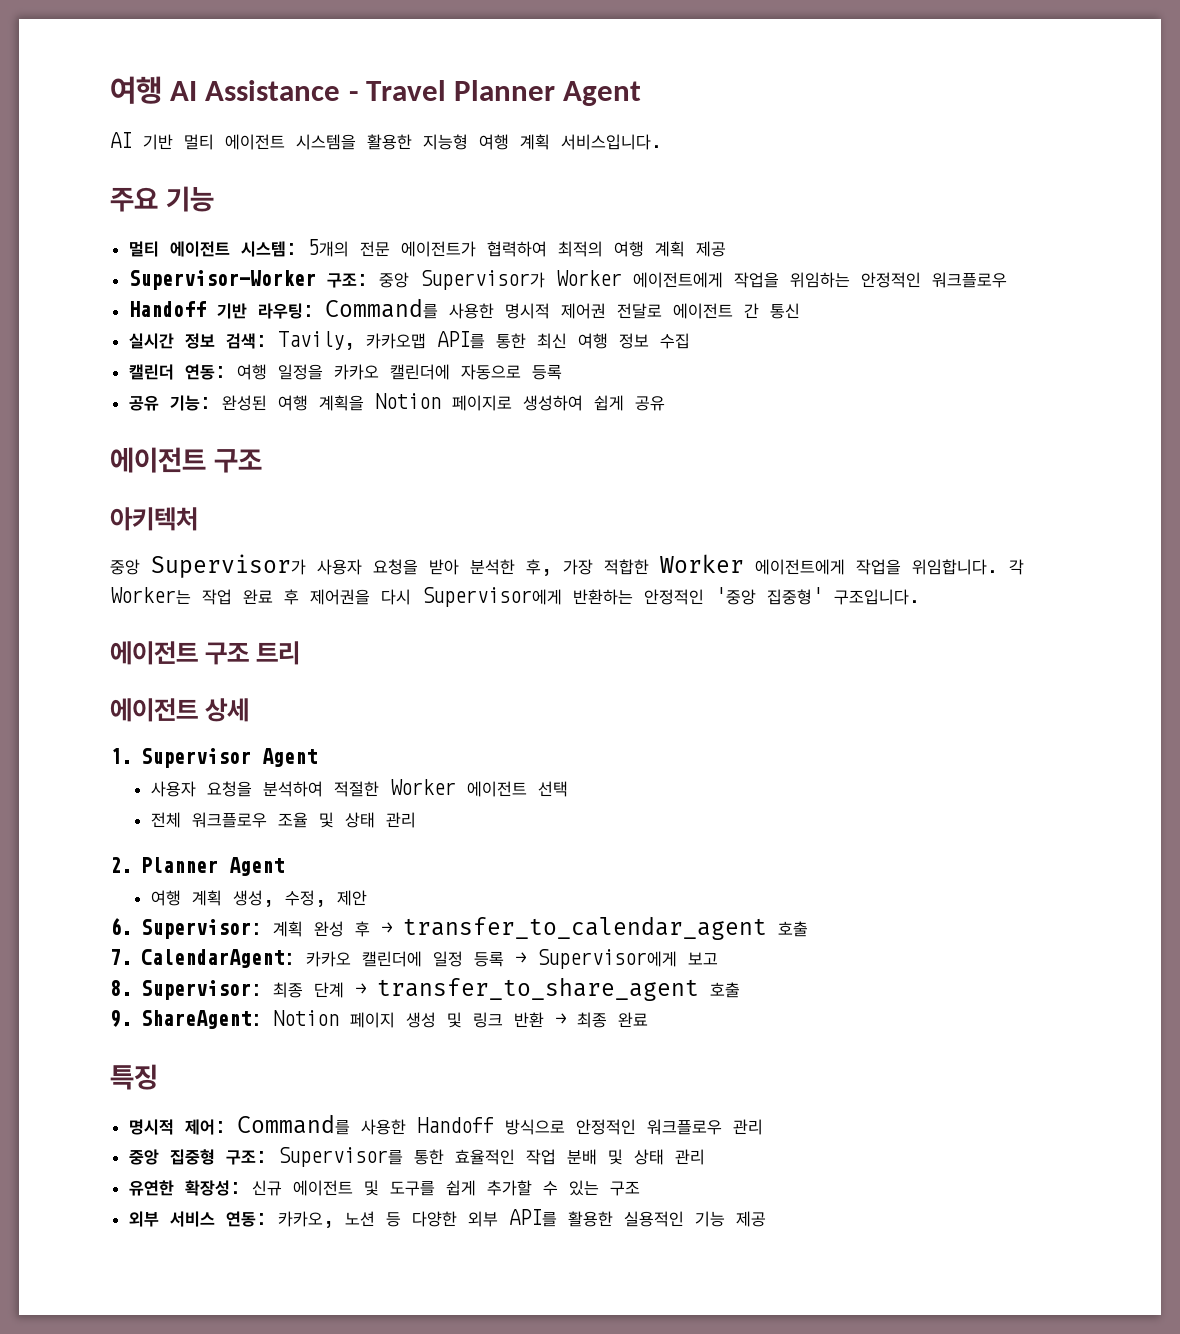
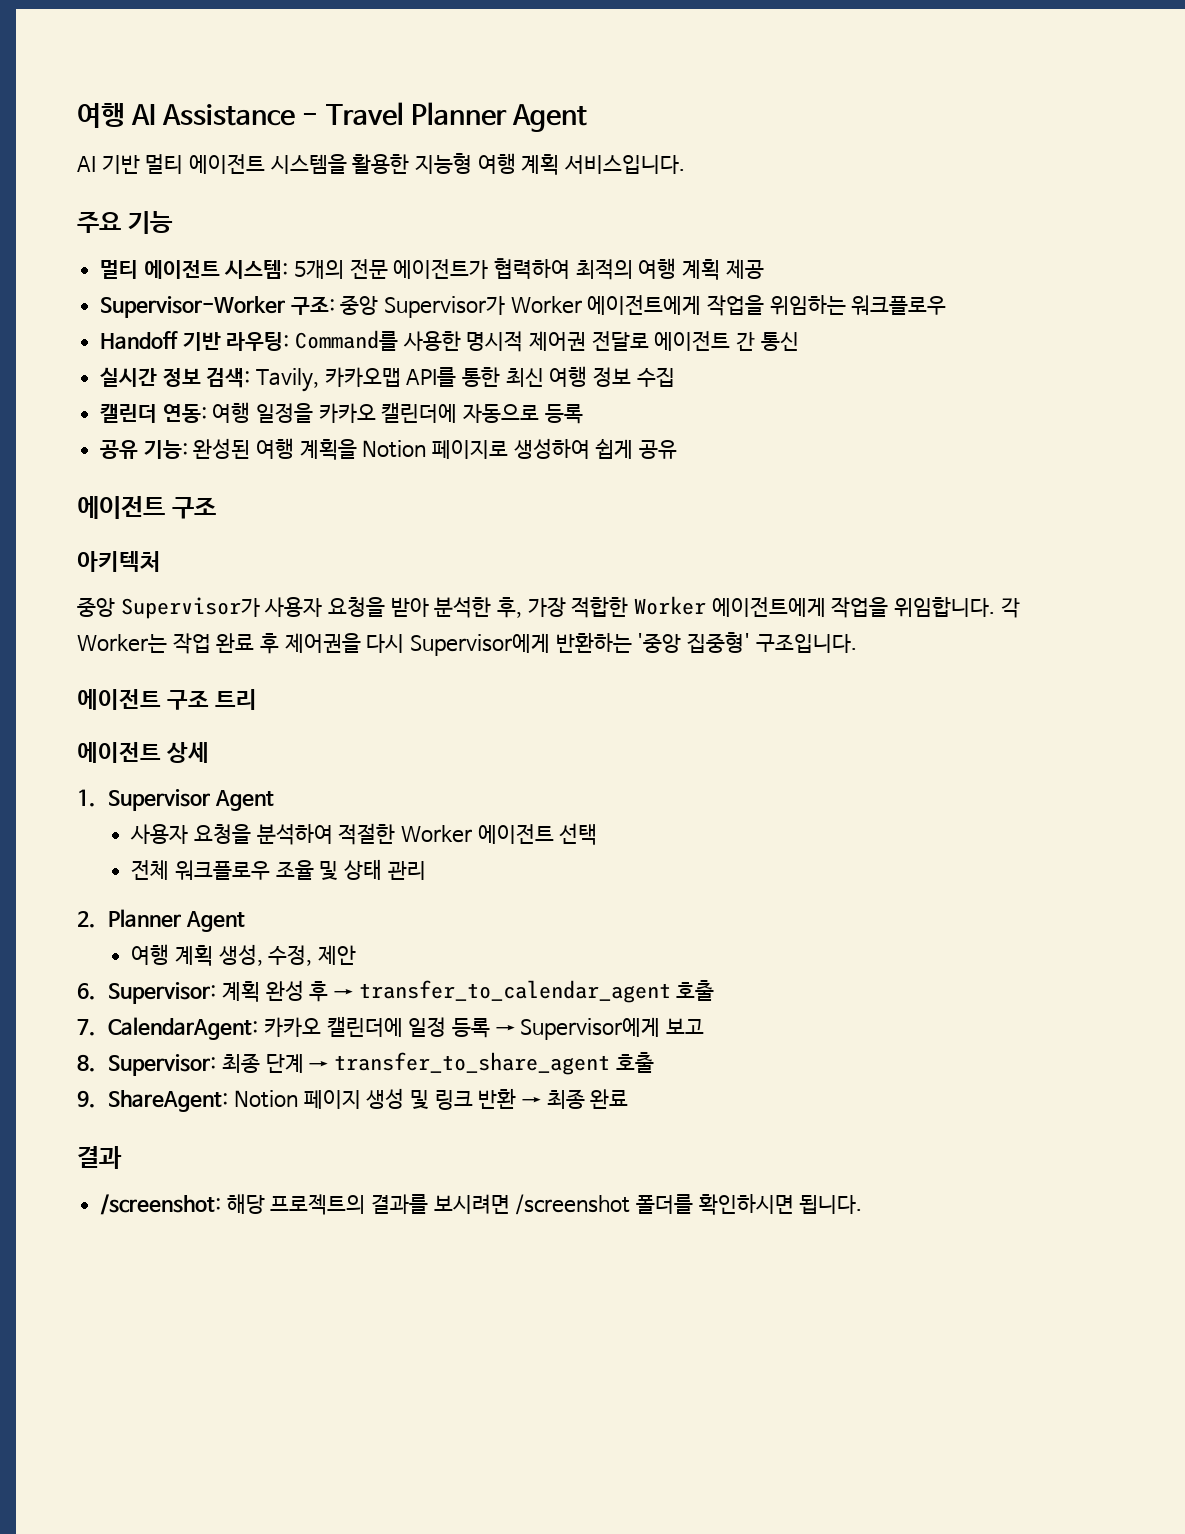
- Supervisor-Worker 구조: 중앙 Supervisor가 Worker 에이전트에게 작업을 위임하는 안정적인 워크플로우
+ Supervisor-Worker 구조: 중앙 Supervisor가 Worker 에이전트에게 작업을 위임하는 워크플로우
- 각 Worker는 작업 완료 후 제어권을 다시 Supervisor에게 반환하는 안정적인 '중앙 집중형' 구조입니다.
+ 각 Worker는 작업 완료 후 제어권을 다시 Supervisor에게 반환하는 '중앙 집중형' 구조입니다.
- 특징
- 명시적 제어: Command를 사용한 Handoff 방식으로 안정적인 워크플로우 관리
- 중앙 집중형 구조: Supervisor를 통한 효율적인 작업 분배 및 상태 관리
- 유연한 확장성: 신규 에이전트 및 도구를 쉽게 추가할 수 있는 구조
- 외부 서비스 연동: 카카오, 노션 등 다양한 외부 API를 활용한 실용적인 기능 제공
+ 결과
+ /screenshot: 해당 프로젝트의 결과를 보시려면 /screenshot 폴더를 확인하시면 됩니다.

